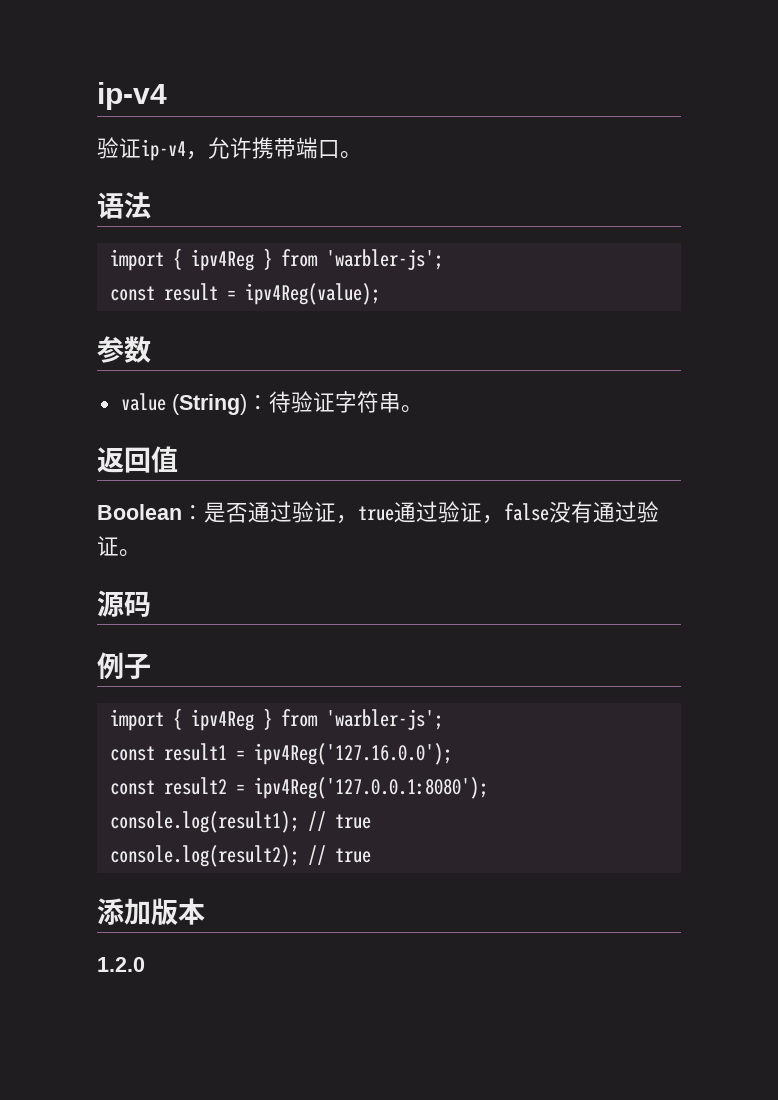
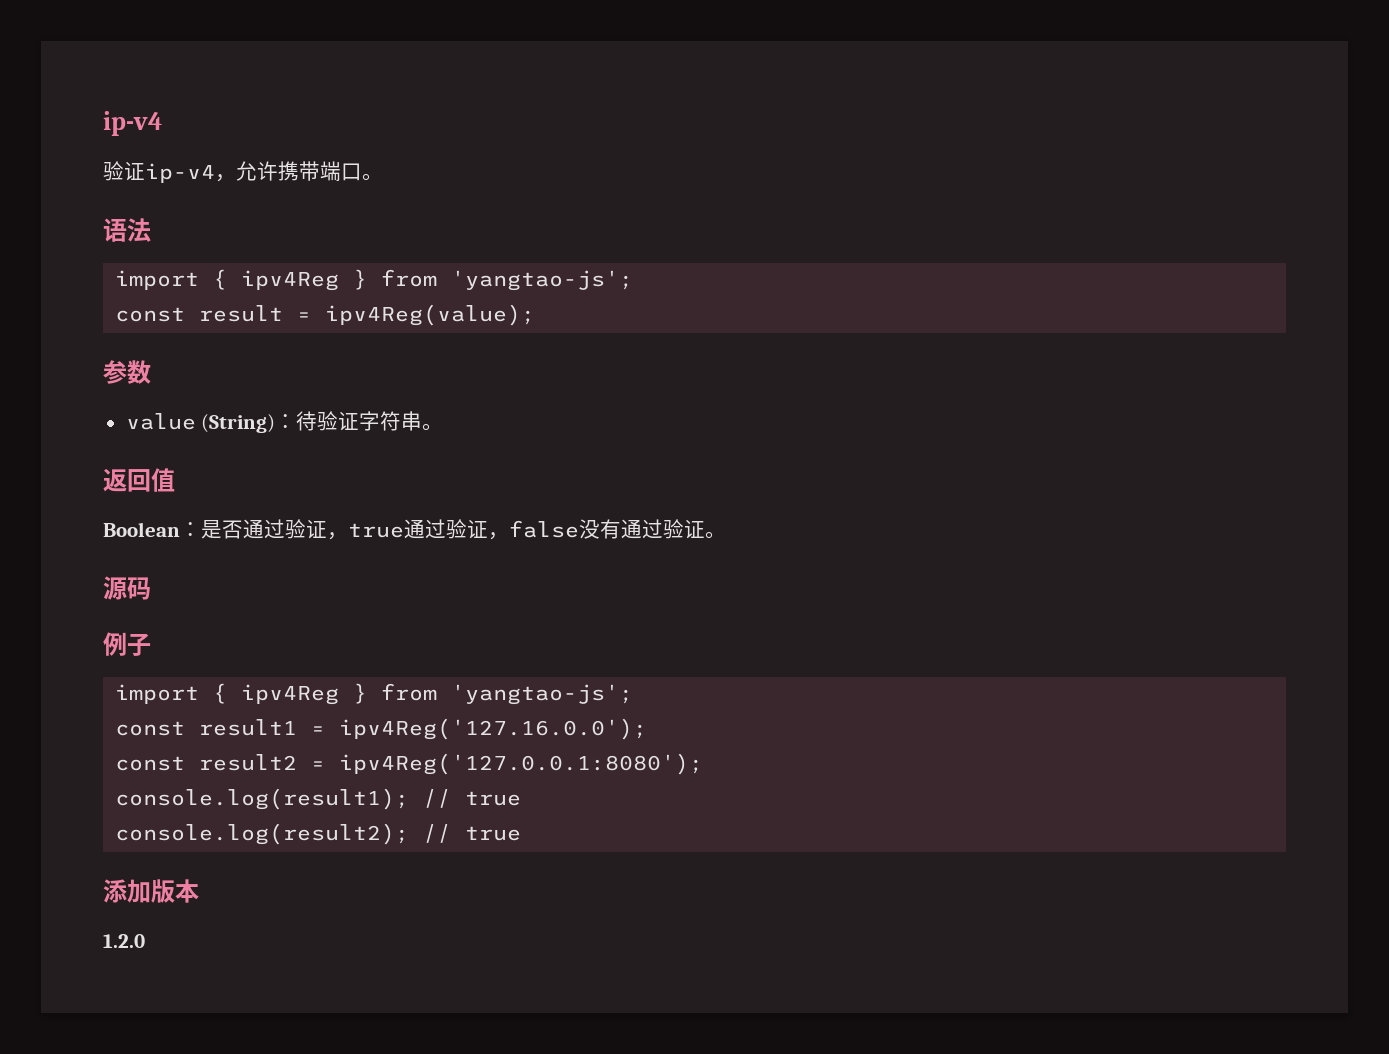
  语法
- import { ipv4Reg } from 'warbler-js';
+ import { ipv4Reg } from 'yangtao-js';
  例子
- import { ipv4Reg } from 'warbler-js';
+ import { ipv4Reg } from 'yangtao-js';

